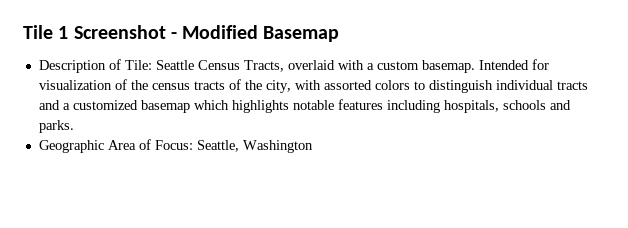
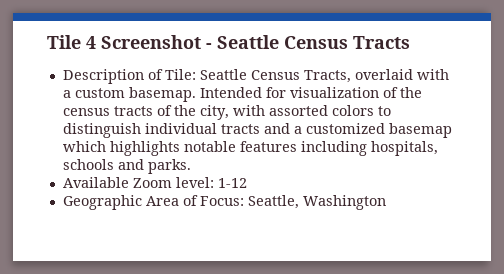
- Tile 1 Screenshot - Modified Basemap
+ Tile 4 Screenshot - Seattle Census Tracts
+ Available Zoom level: 1-12

